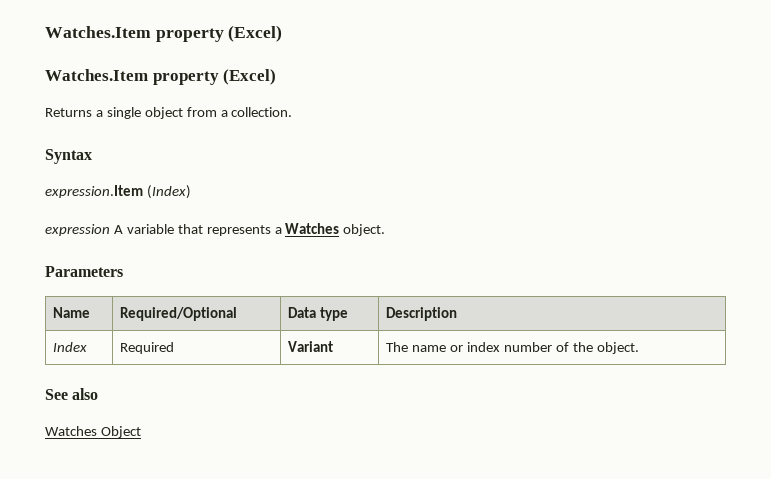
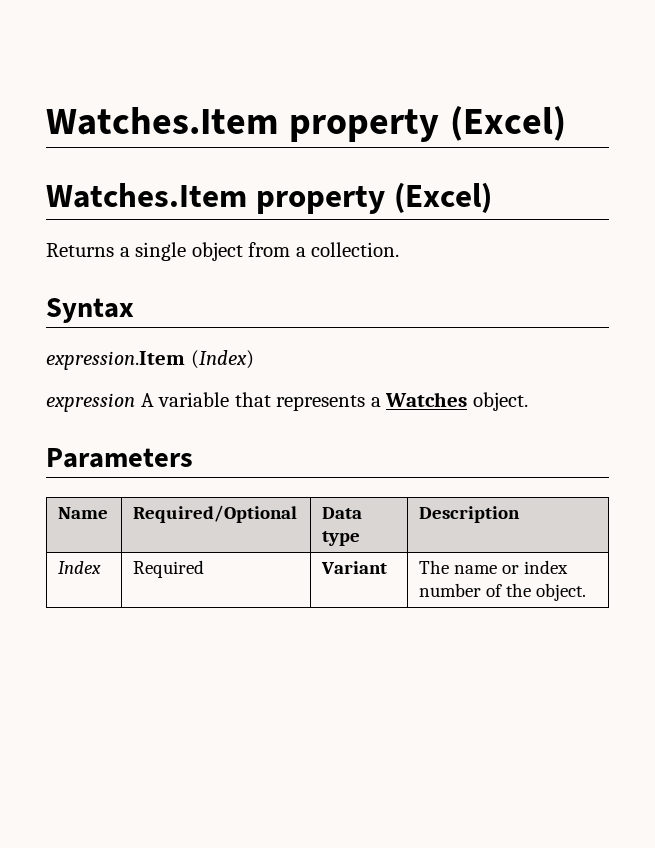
- See also
- Watches Object

